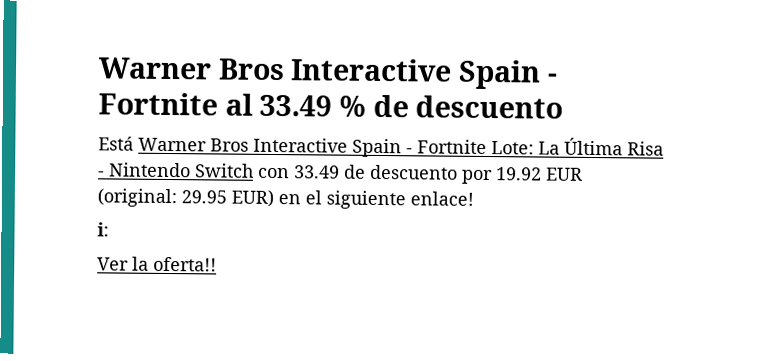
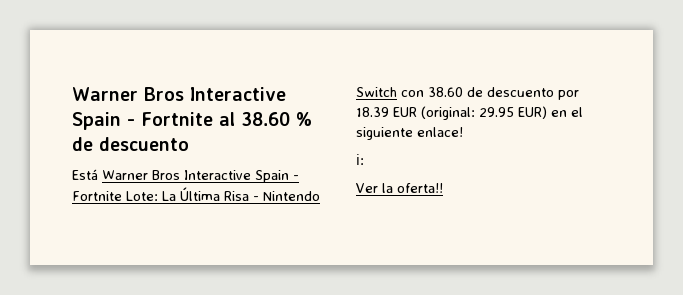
- Warner Bros Interactive Spain - Fortnite al 33.49 % de descuento
+ Warner Bros Interactive Spain - Fortnite al 38.60 % de descuento
- Está Warner Bros Interactive Spain - Fortnite Lote: La Última Risa - Nintendo Switch con 33.49 de descuento por 19.92 EUR (original: 29.95 EUR) en el siguiente enlace!
+ Está Warner Bros Interactive Spain - Fortnite Lote: La Última Risa - Nintendo Switch con 38.60 de descuento por 18.39 EUR (original: 29.95 EUR) en el siguiente enlace!

